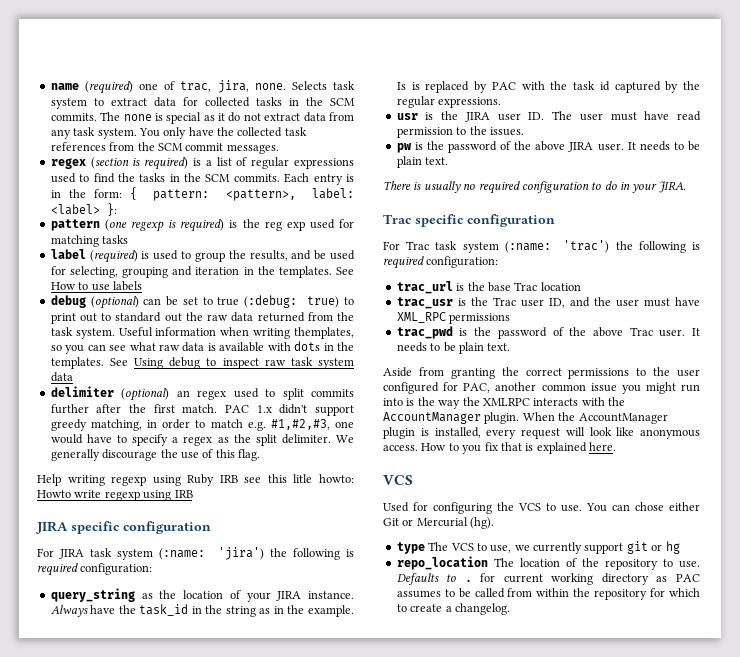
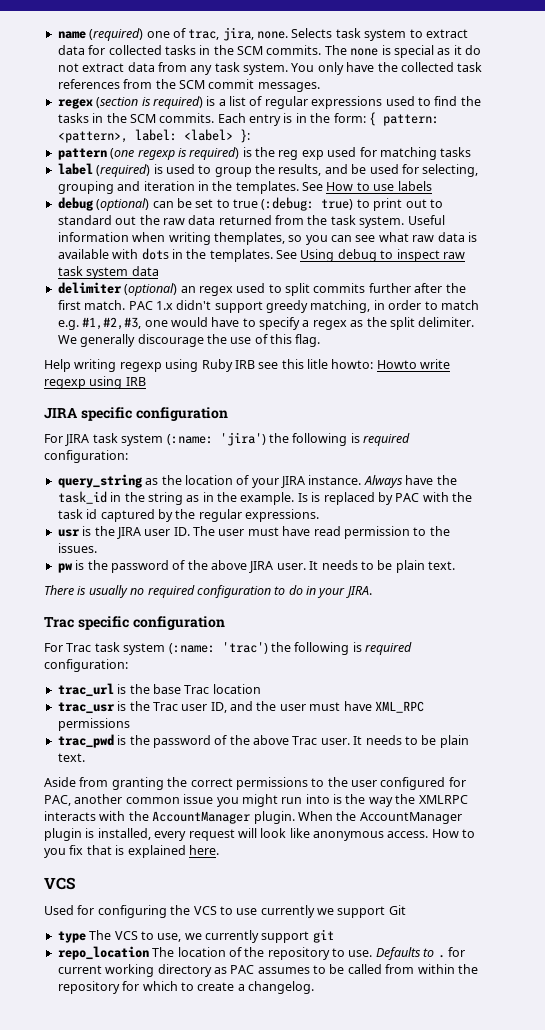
- Used for configuring the VCS to use. You can chose either Git or Mercurial (hg).
+ Used for configuring the VCS to use currently we support Git
- type The VCS to use, we currently support git or hg
+ type The VCS to use, we currently support git

